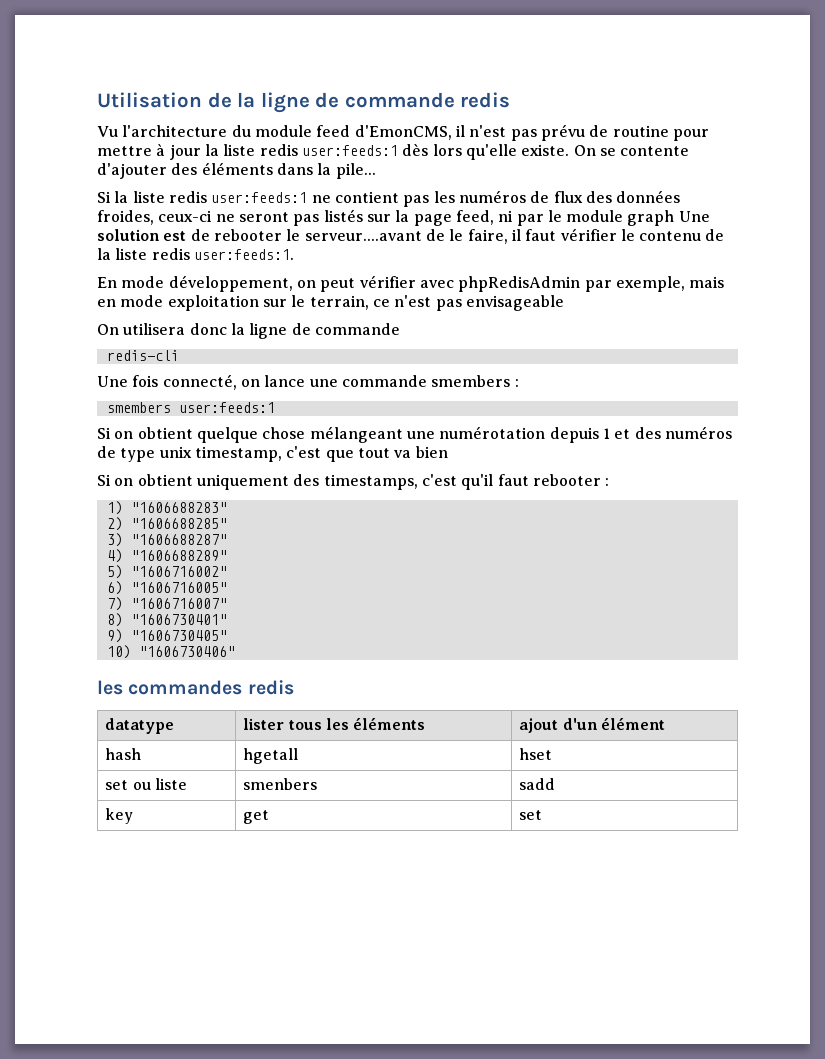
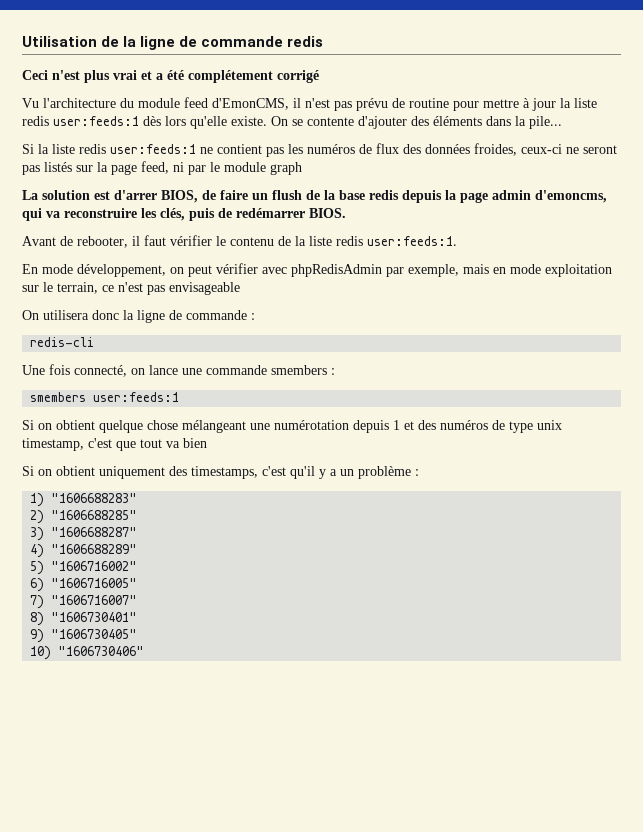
+ Ceci n'est plus vrai et a été complétement corrigé
- Si la liste redis user:feeds:1 ne contient pas les numéros de flux des données froides, ceux-ci ne seront pas listés sur la page feed, ni par le module graph Une solution est de rebooter le serveur....avant de le faire, il faut vérifier le contenu de la liste redis user:feeds:1.
+ Si la liste redis user:feeds:1 ne contient pas les numéros de flux des données froides, ceux-ci ne seront pas listés sur la page feed, ni par le module graph
+ La solution est d'arrer BIOS, de faire un flush de la base redis depuis la page admin d'emoncms, qui va reconstruire les clés, puis de redémarrer BIOS.
+ Avant de rebooter, il faut vérifier le contenu de la liste redis user:feeds:1.
- On utilisera donc la ligne de commande
+ On utilisera donc la ligne de commande :
- Si on obtient uniquement des timestamps, c'est qu'il faut rebooter :
+ Si on obtient uniquement des timestamps, c'est qu'il y a un problème :
- les commandes redis
- datatype | lister tous les éléments | ajout d'un élément
- hash | hgetall | hset
- set ou liste | smenbers | sadd
- key | get | set

